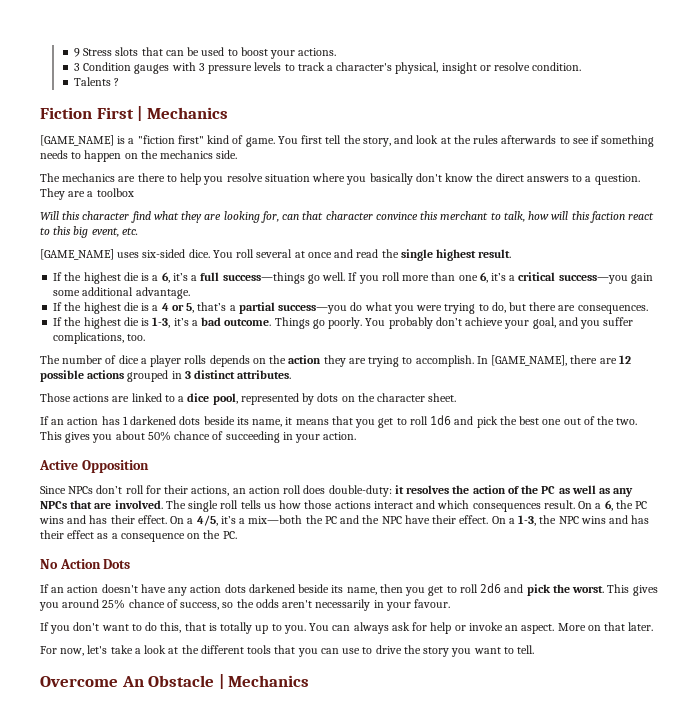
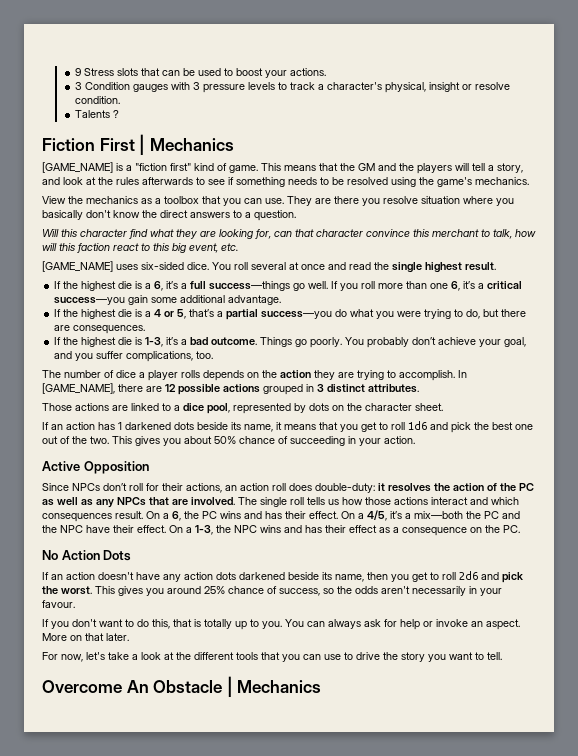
- You first tell the story, and look at the rules afterwards to see if something needs to happen on the mechanics side.
- The mechanics are there to help you resolve situation where you basically don't know the direct answers to a question. They are a toolbox
+ This means that the GM and the players will tell a story, and look at the rules afterwards to see if something needs to be resolved using the game's mechanics.
+ View the mechanics as a toolbox that you can use. They are there you resolve situation where you basically don't know the direct answers to a question.

